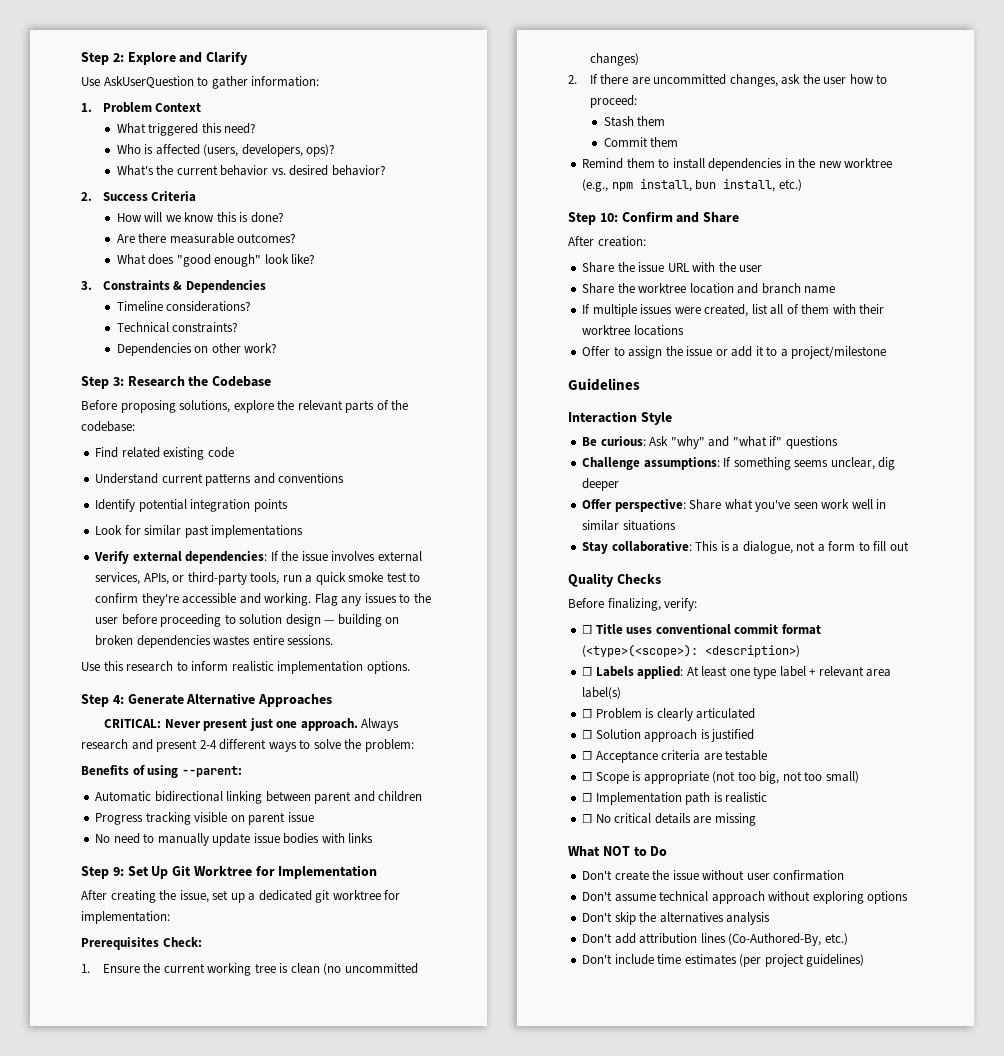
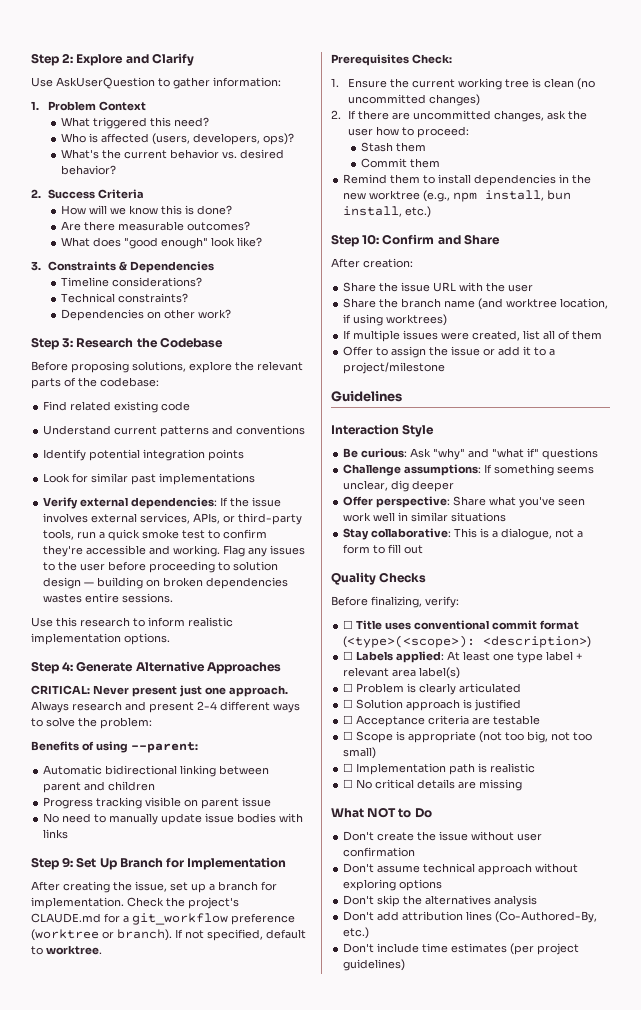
- Step 9: Set Up Git Worktree for Implementation
+ Step 9: Set Up Branch for Implementation
- After creating the issue, set up a dedicated git worktree for implementation:
+ After creating the issue, set up a branch for implementation. Check the project's CLAUDE.md for a git_workflow preference (worktree or branch). If not specified, default to worktree.
- Share the worktree location and branch name
+ Share the branch name (and worktree location, if using worktrees)
- If multiple issues were created, list all of them with their worktree locations
+ If multiple issues were created, list all of them

